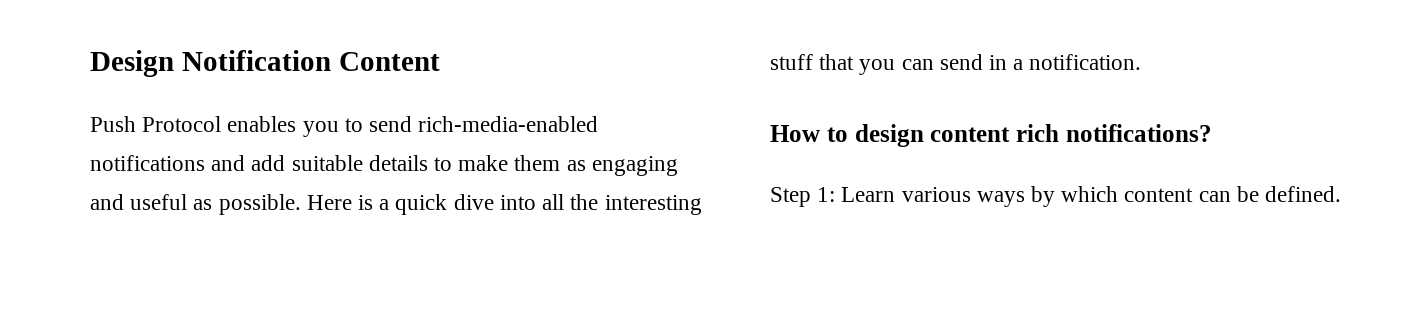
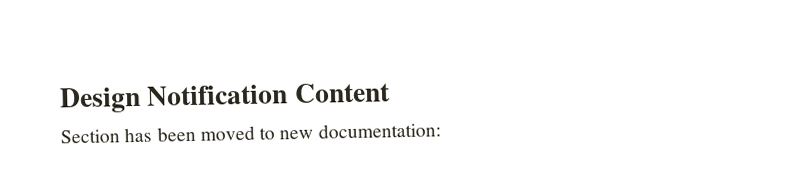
- Push Protocol enables you to send rich-media-enabled notifications and add suitable details to make them as engaging and useful as possible. Here is a quick dive into all the interesting stuff that you can send in a notification.
- How to design content rich notifications?
- Step 1: Learn various ways by which content can be defined.
+ Section has been moved to new documentation:

